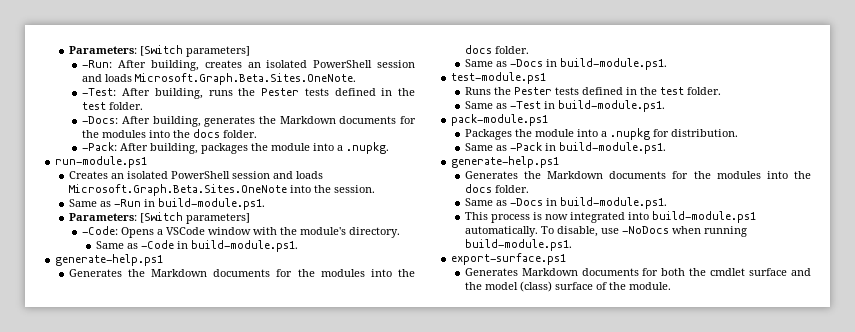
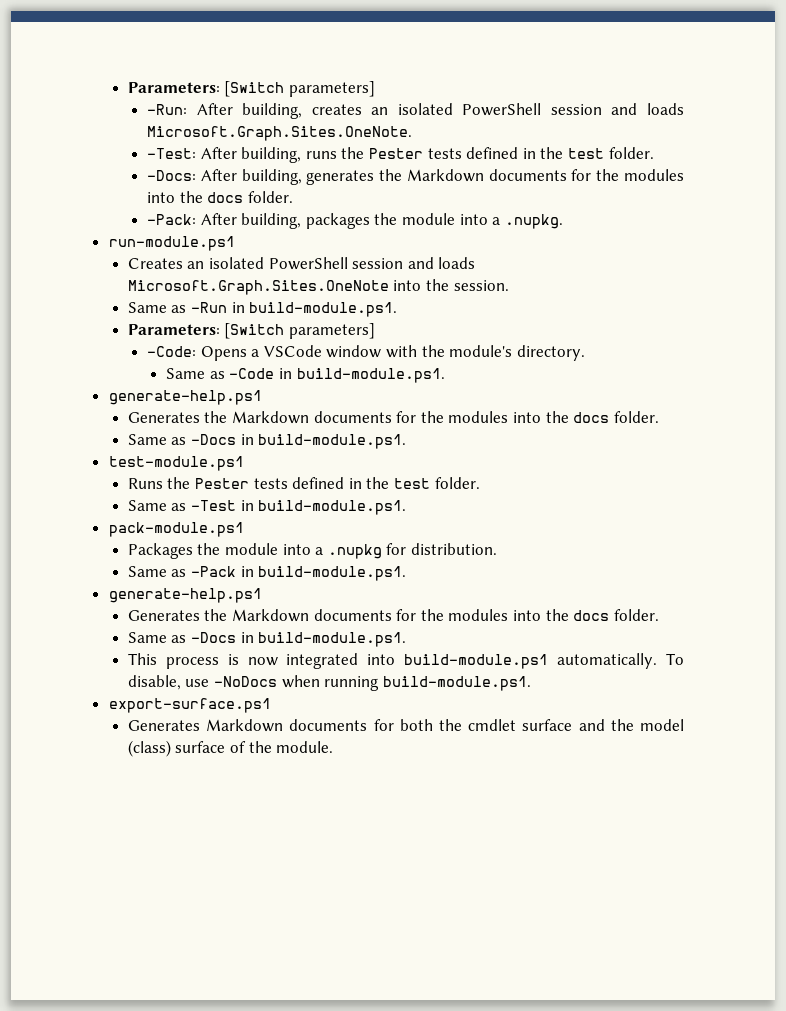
- -Run: After building, creates an isolated PowerShell session and loads Microsoft.Graph.Beta.Sites.OneNote.
+ -Run: After building, creates an isolated PowerShell session and loads Microsoft.Graph.Sites.OneNote.
- Creates an isolated PowerShell session and loads Microsoft.Graph.Beta.Sites.OneNote into the session.
+ Creates an isolated PowerShell session and loads Microsoft.Graph.Sites.OneNote into the session.

